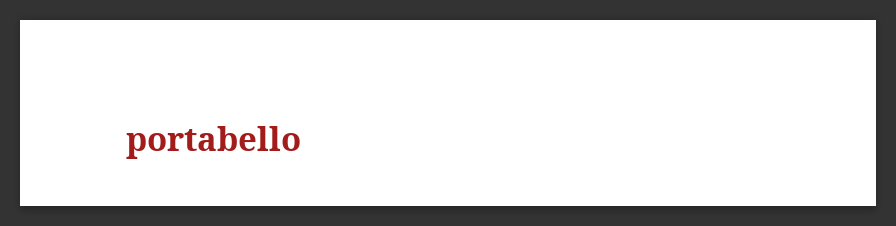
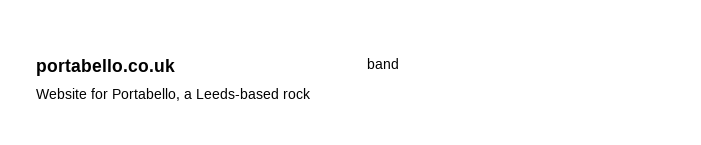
- portabello
+ portabello.co.uk
+ Website for Portabello, a Leeds-based rock band

